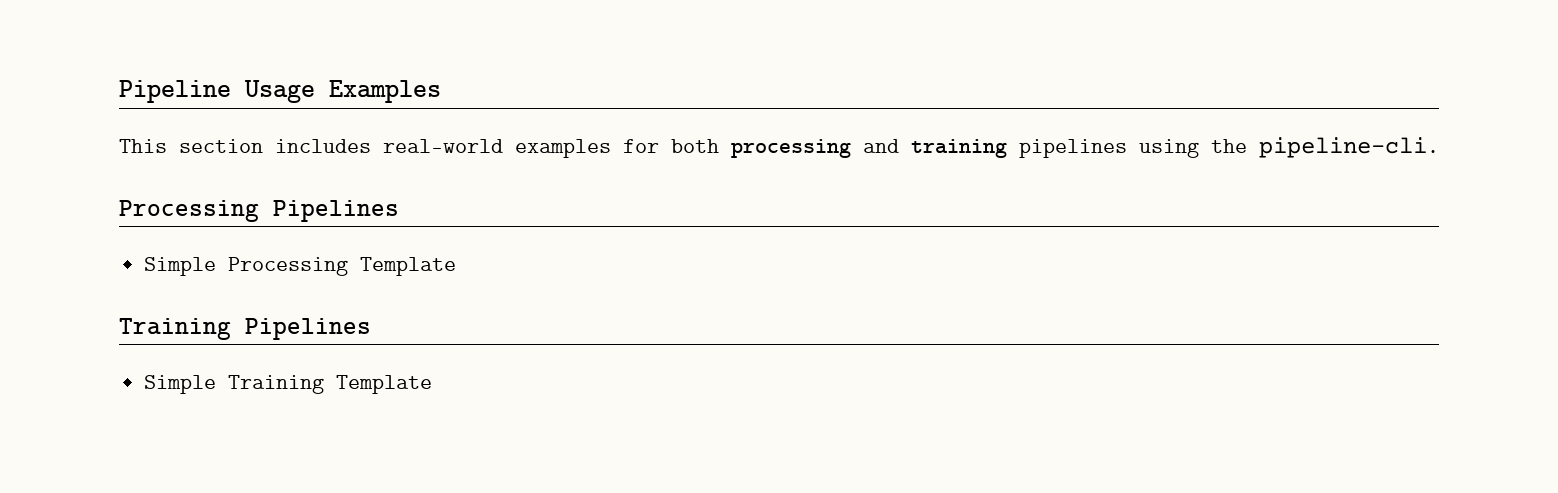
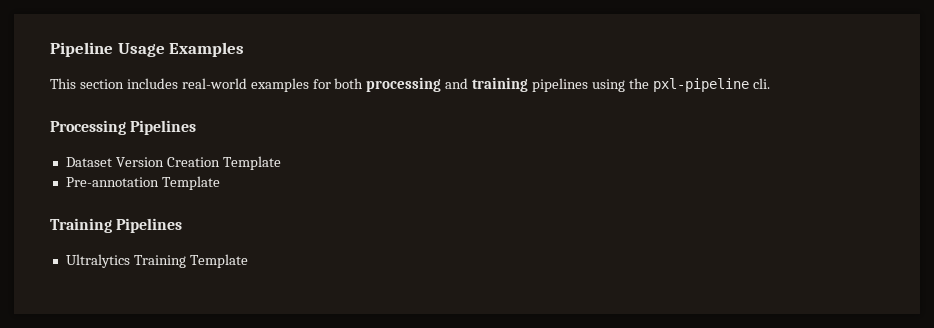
- This section includes real-world examples for both processing and training pipelines using the pipeline-cli.
+ This section includes real-world examples for both processing and training pipelines using the pxl-pipeline cli.
- Simple Processing Template
+ Dataset Version Creation Template
+ Pre-annotation Template
- Simple Training Template
+ Ultralytics Training Template

